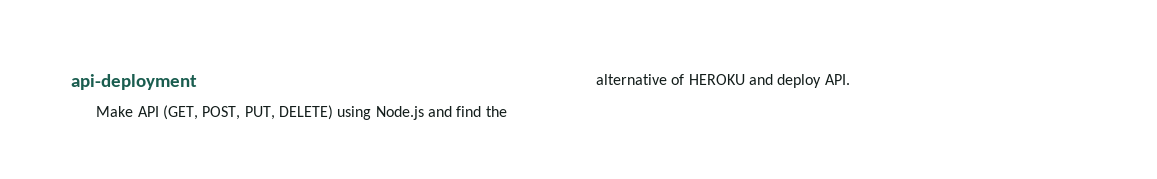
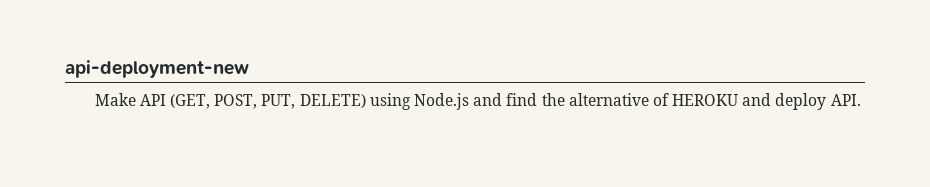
- api-deployment
+ api-deployment-new

